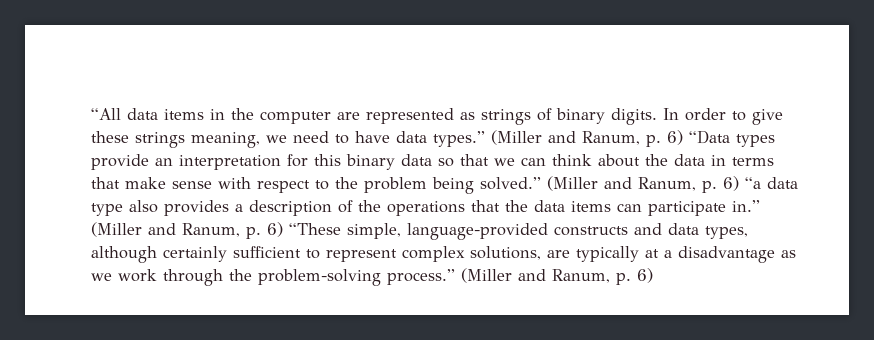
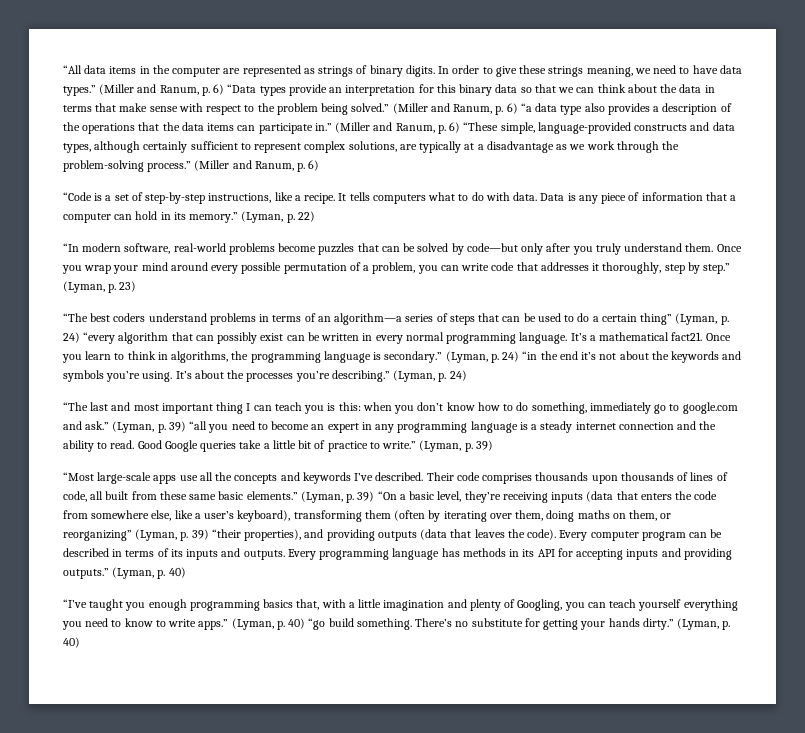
+ “Code is a set of step-by-step instructions, like a recipe. It tells computers what to do with data. Data is any piece of information that a computer can hold in its memory.” (Lyman, p. 22)
+ “In modern software, real-world problems become puzzles that can be solved by code—but only after you truly understand them. Once you wrap your mind around every possible permutation of a problem, you can write code that addresses it thoroughly, step by step.” (Lyman, p. 23)
+ “The best coders understand problems in terms of an algorithm—a series of steps that can be used to do a certain thing” (Lyman, p. 24) “every algorithm that can possibly exist can be written in every normal programming language. It’s a mathematical fact21. Once you learn to think in algorithms, the programming language is secondary.” (Lyman, p. 24) “in the end it’s not about the keywords and symbols you’re using. It’s about the processes you’re describing.” (Lyman, p. 24)
+ “The last and most important thing I can teach you is this: when you don’t know how to do something, immediately go to google.com and ask.” (Lyman, p. 39) “all you need to become an expert in any programming language is a steady internet connection and the ability to read. Good Google queries take a little bit of practice to write.” (Lyman, p. 39)
+ “Most large-scale apps use all the concepts and keywords I’ve described. Their code comprises thousands upon thousands of lines of code, all built from these same basic elements.” (Lyman, p. 39) “On a basic level, they’re receiving inputs (data that enters the code from somewhere else, like a user’s keyboard), transforming them (often by iterating over them, doing maths on them, or reorganizing” (Lyman, p. 39) “their properties), and providing outputs (data that leaves the code). Every computer program can be described in terms of its inputs and outputs. Every programming language has methods in its API for accepting inputs and providing outputs.” (Lyman, p. 40)
+ “I’ve taught you enough programming basics that, with a little imagination and plenty of Googling, you can teach yourself everything you need to know to write apps.” (Lyman, p. 40) “go build something. There’s no substitute for getting your hands dirty.” (Lyman, p. 40)

